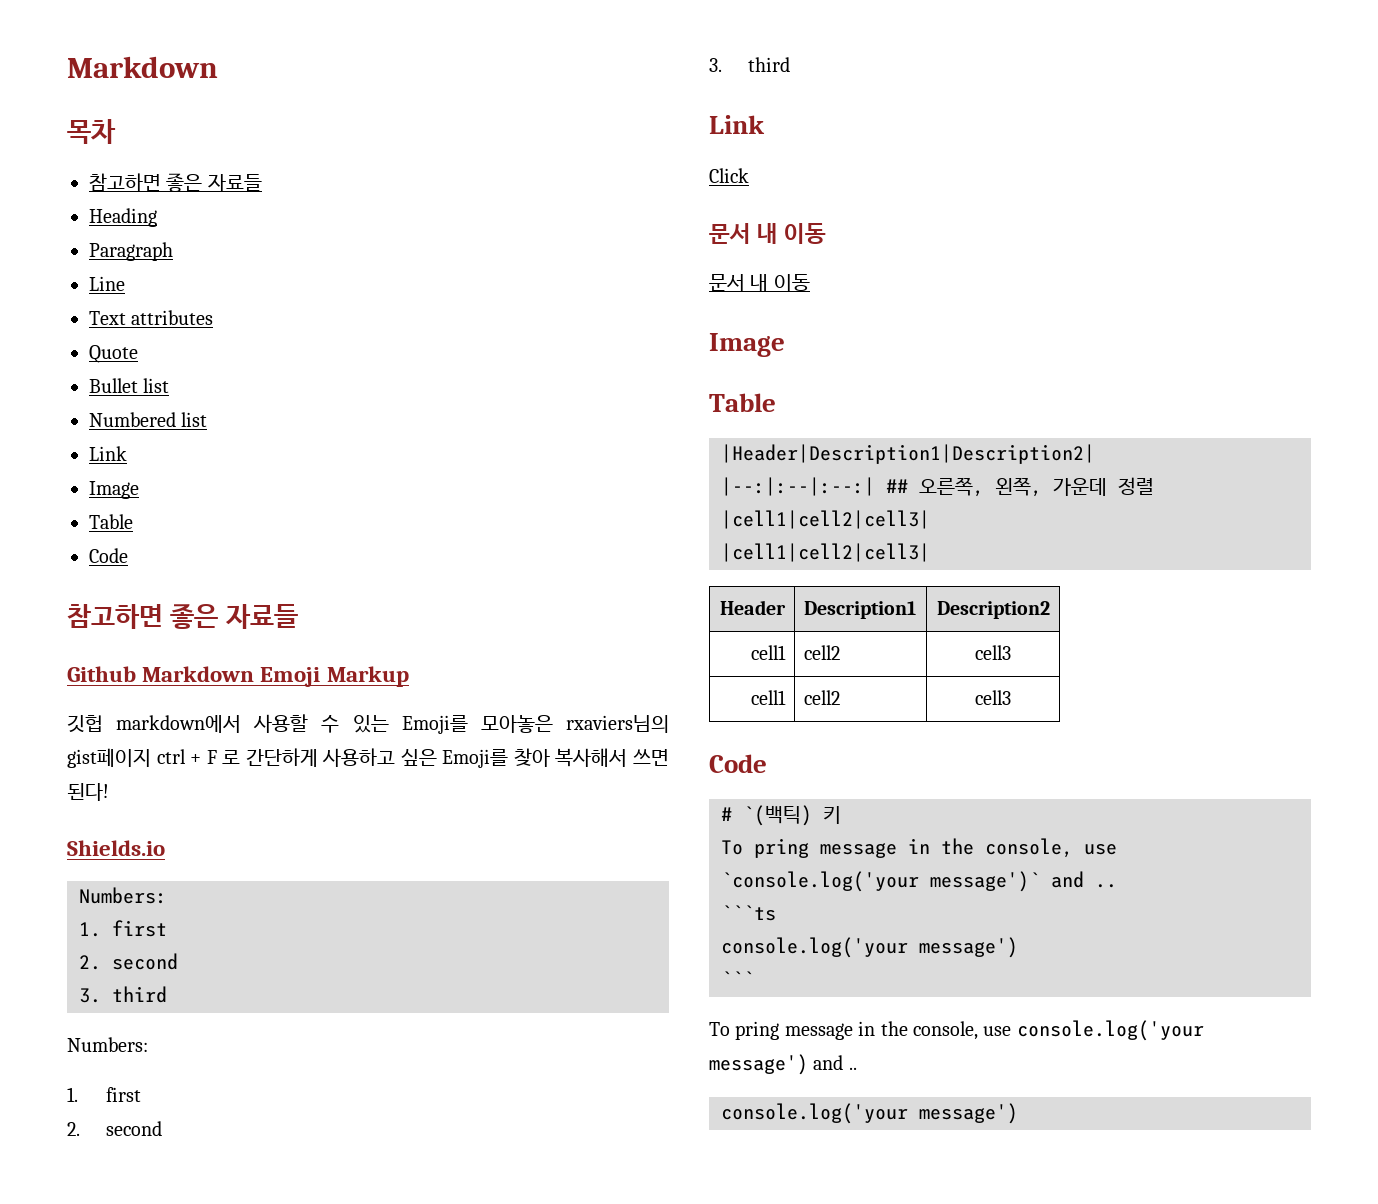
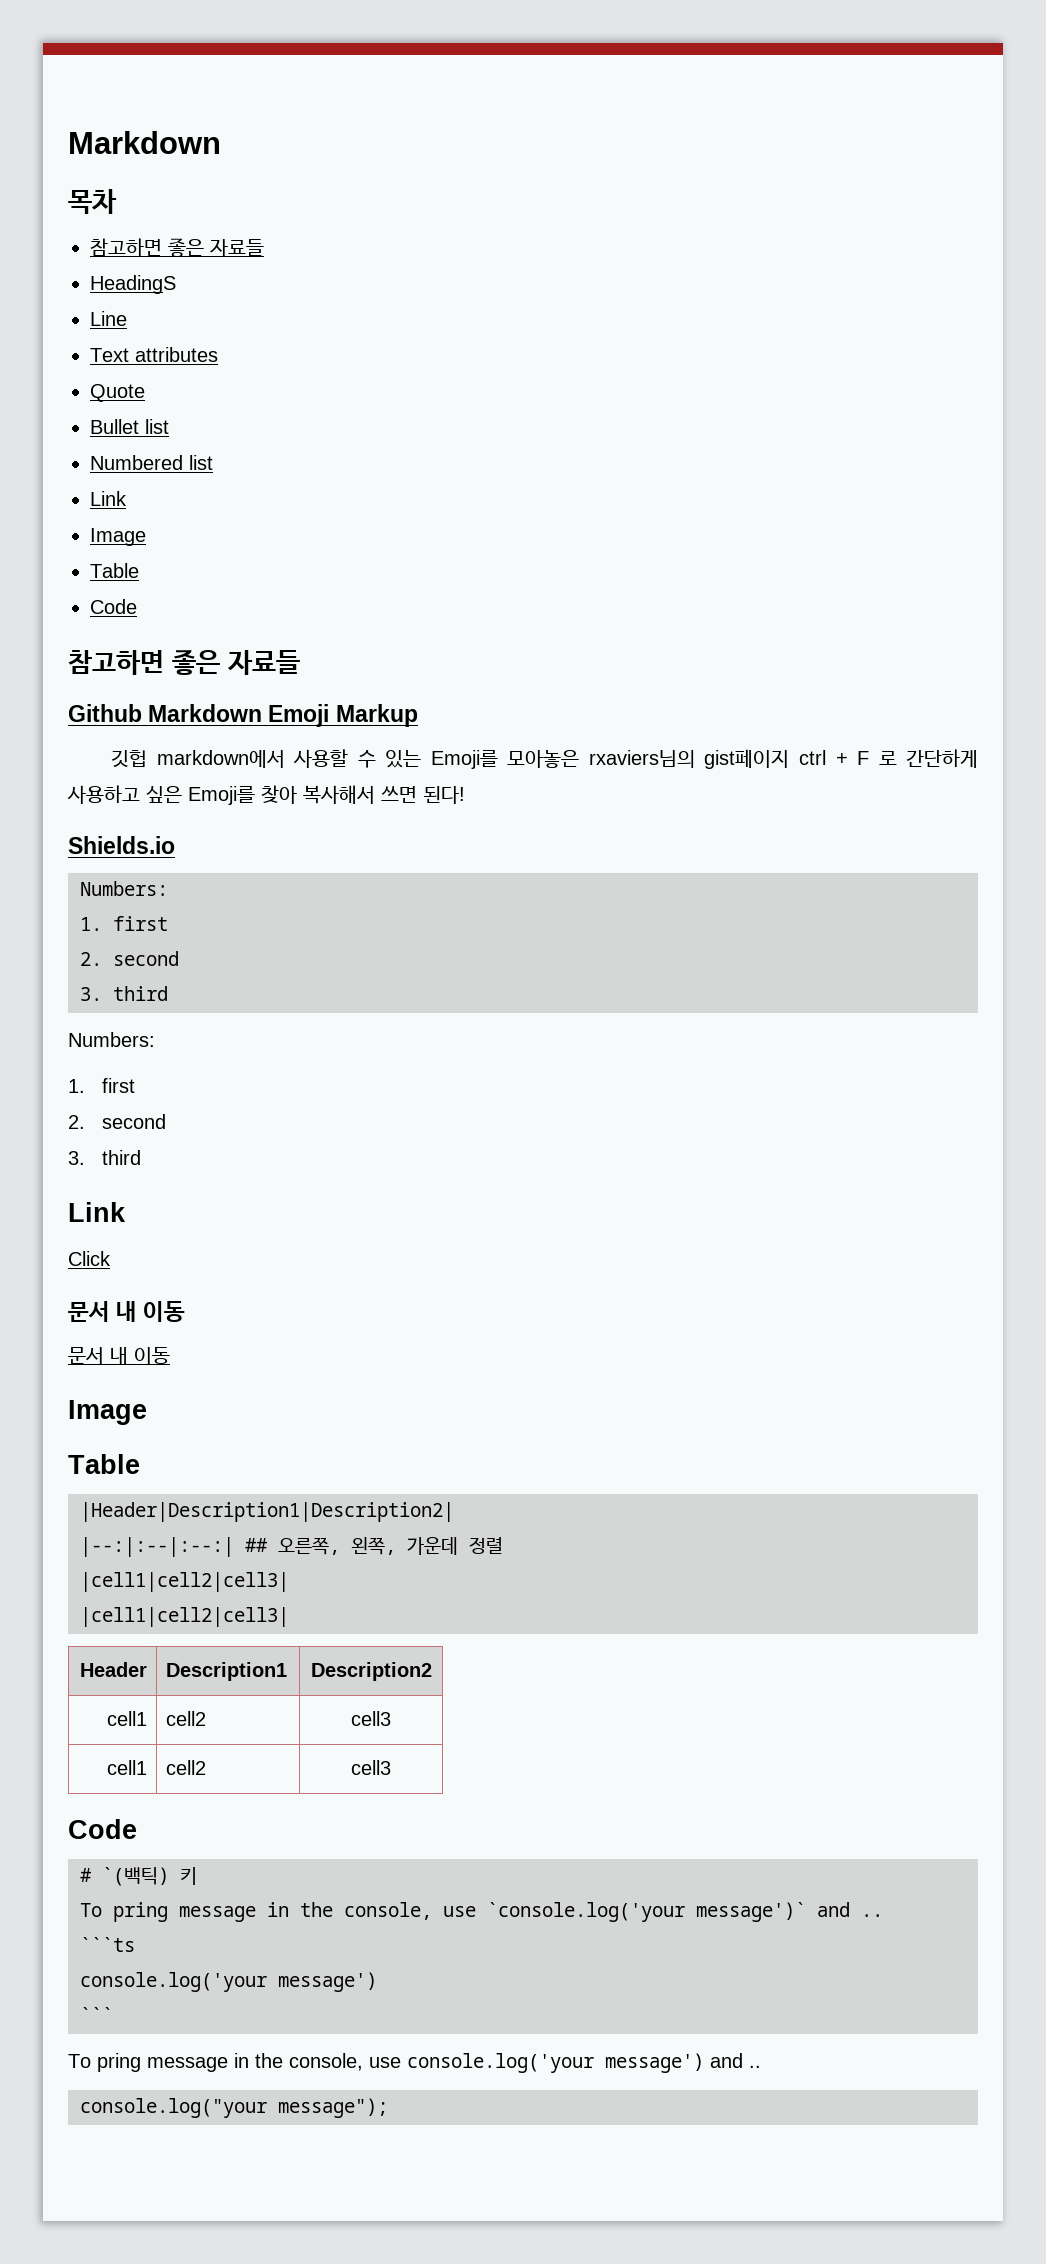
- Heading
- Paragraph
+ HeadingS
  To pring message in the console, use console.log('your message') and ..
- console.log('your message')
+ console.log("your message");

